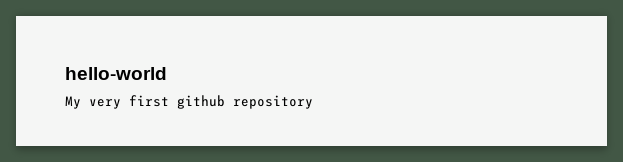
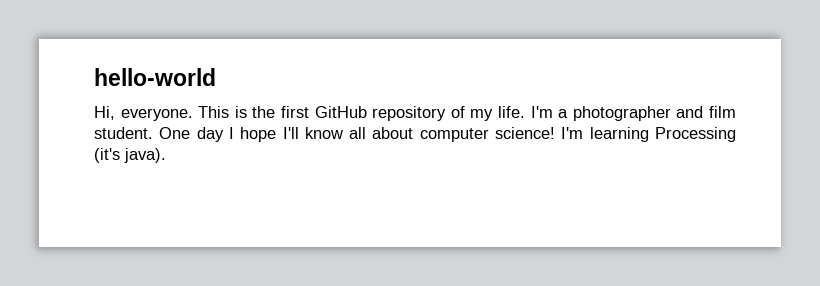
- My very first github repository
+ Hi, everyone. This is the first GitHub repository of my life. I'm a photographer and film student. One day I hope I'll know all about computer science! I'm learning Processing (it's java).

